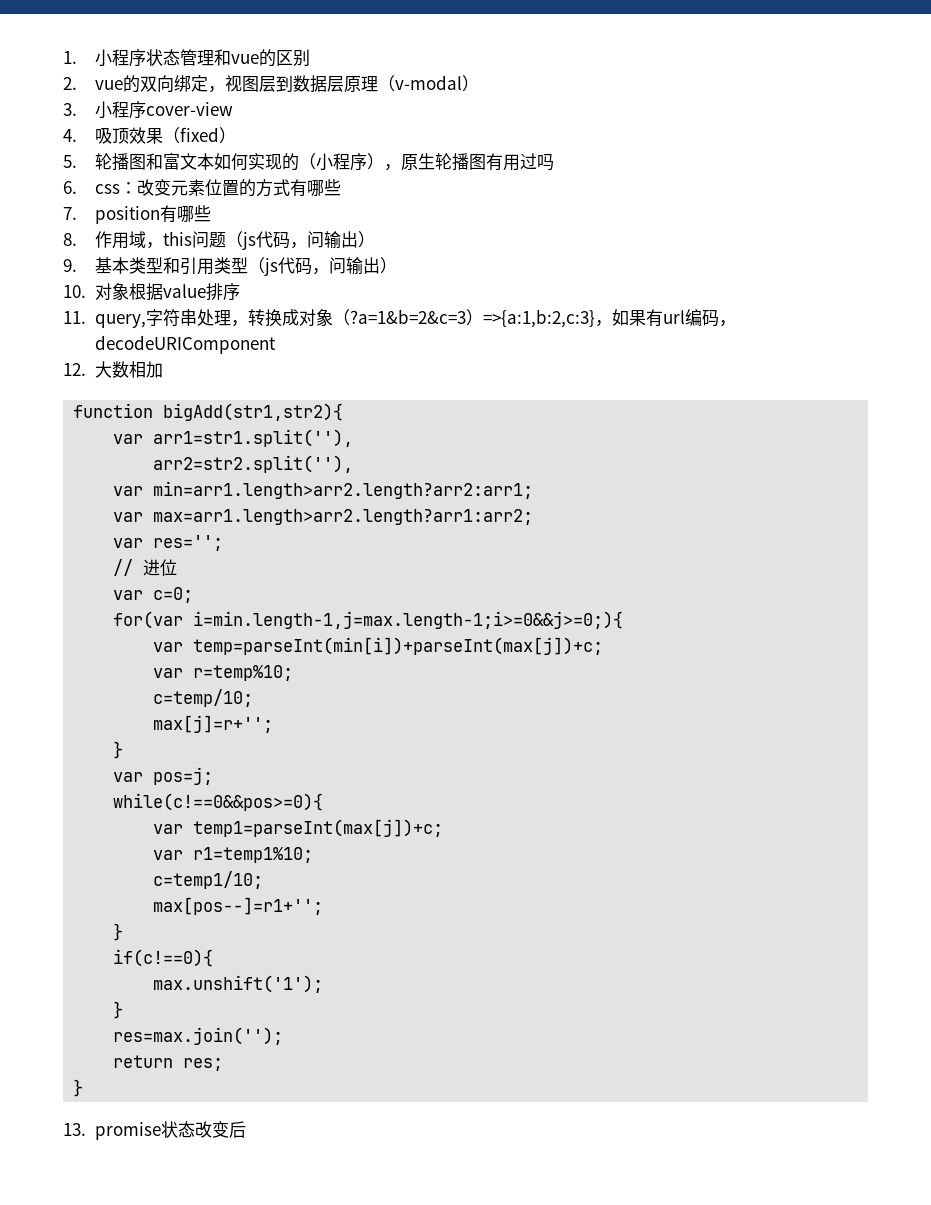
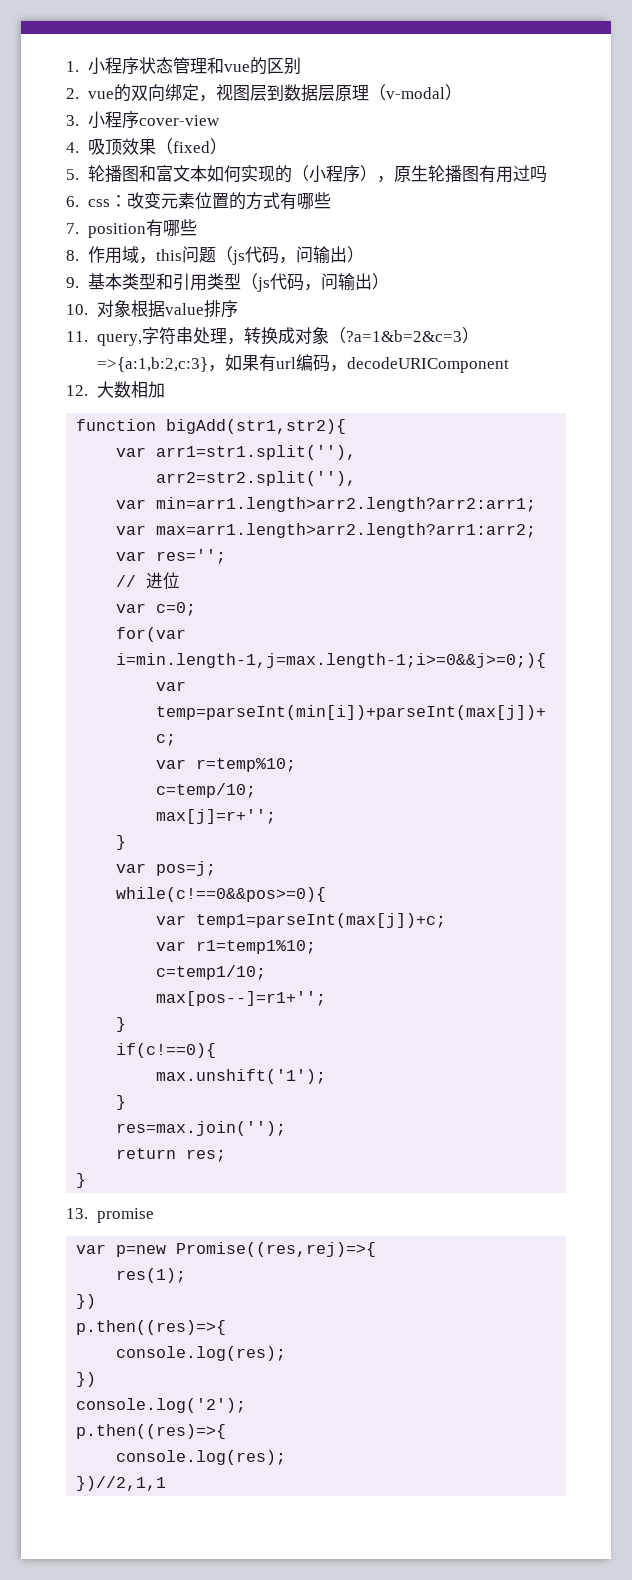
- 13. promise状态改变后
+ 13. promise
+ var p=new Promise((res,rej)=>{
+ res(1);
+ })
+ p.then((res)=>{
+ console.log(res);
+ })
+ console.log('2');
+ p.then((res)=>{
+ console.log(res);
+ })//2,1,1

